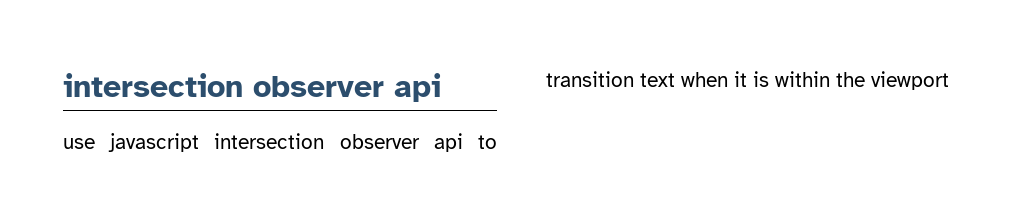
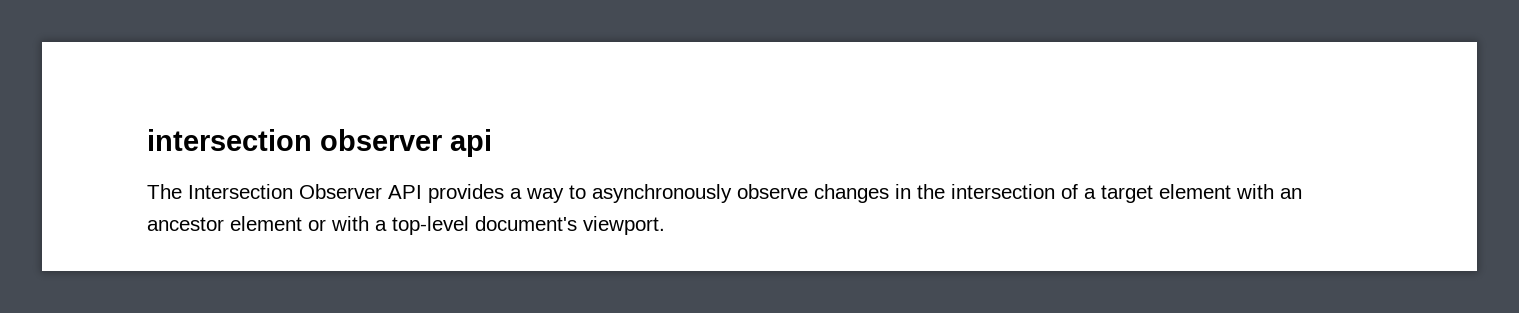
- use javascript intersection observer api to transition text when it is within the viewport
+ The Intersection Observer API provides a way to asynchronously observe changes in the intersection of a target element with an ancestor element or with a top-level document's viewport.

